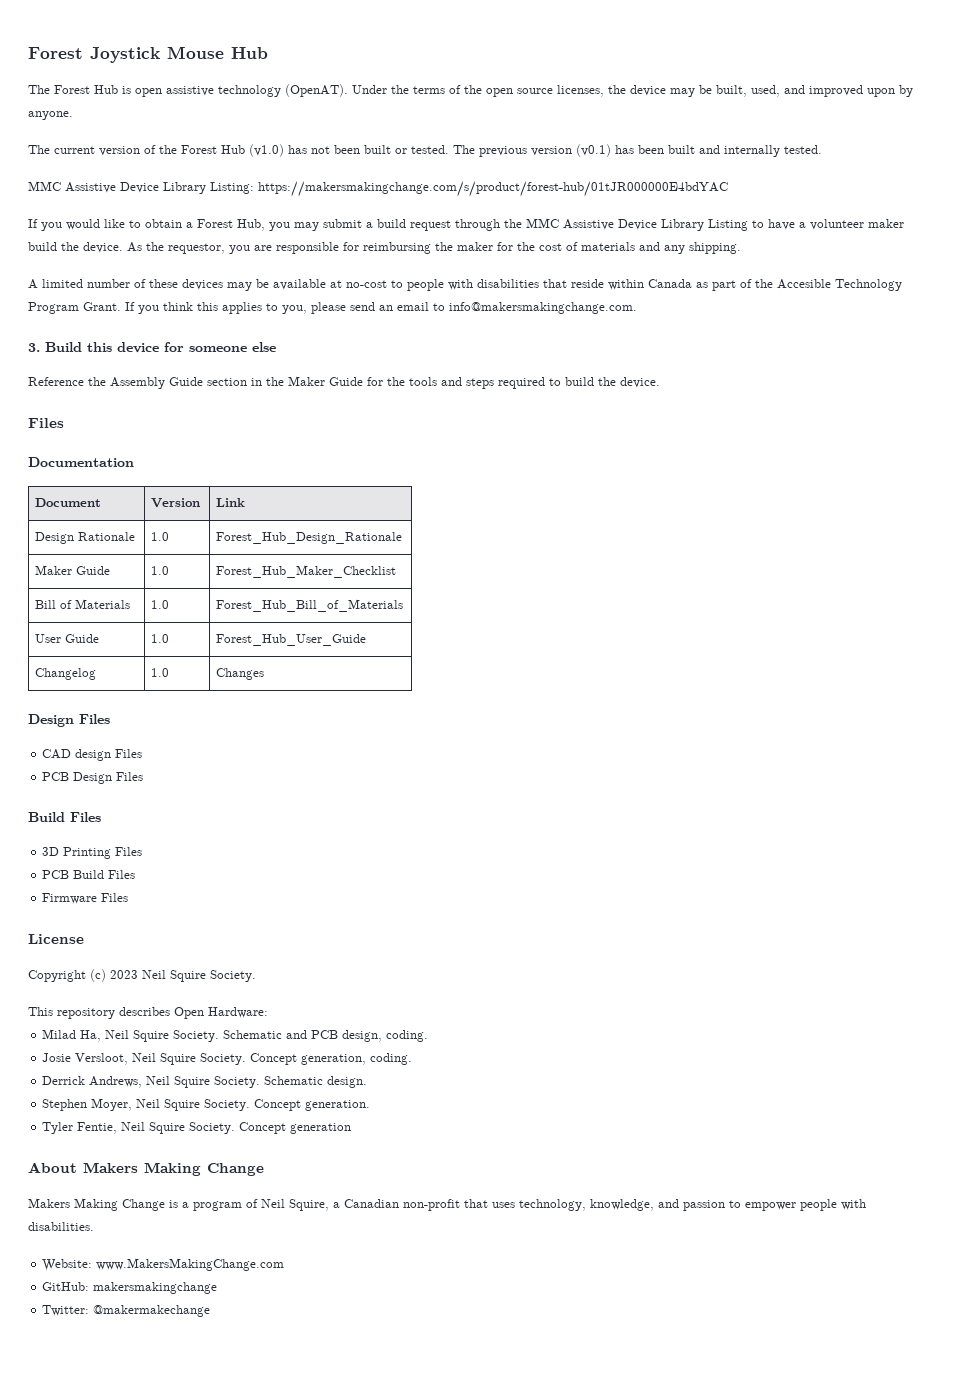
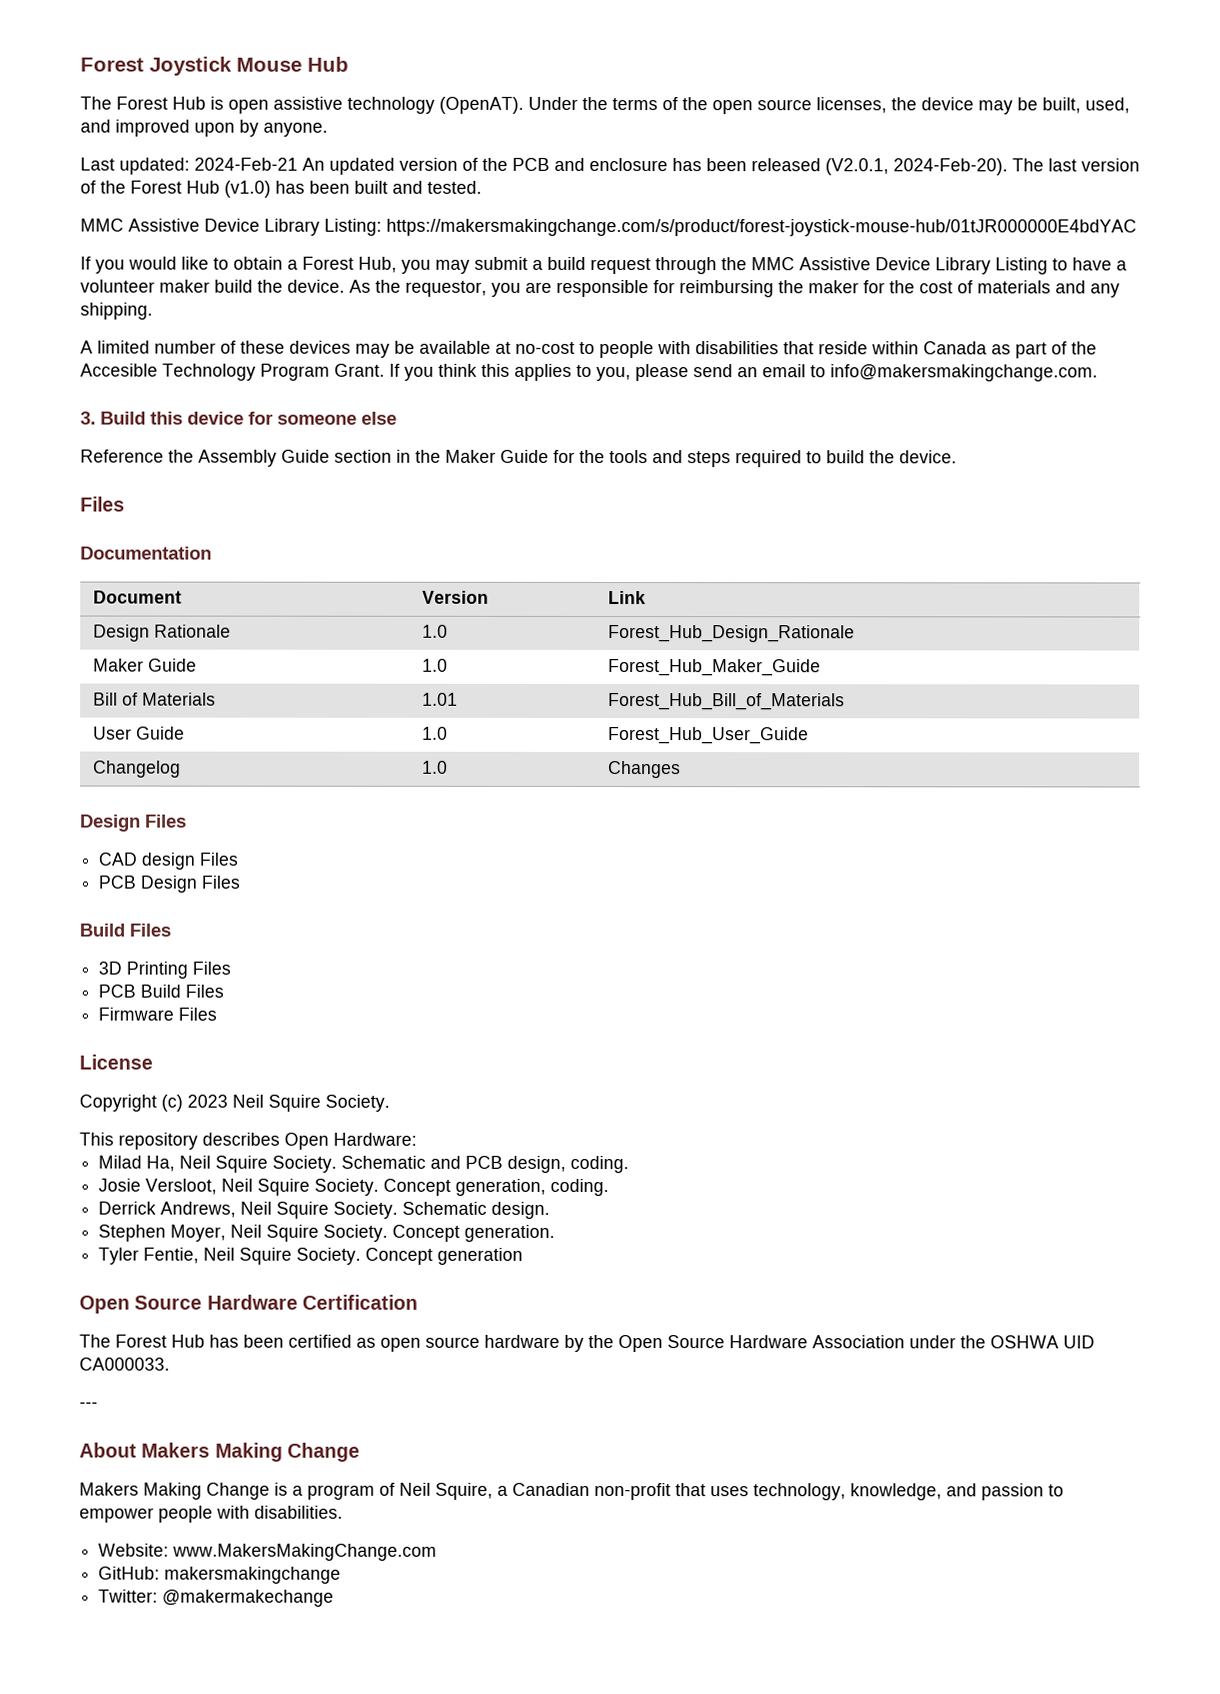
- The current version of the Forest Hub (v1.0) has not been built or tested. The previous version (v0.1) has been built and internally tested.
+ Last updated: 2024-Feb-21 An updated version of the PCB and enclosure has been released (V2.0.1, 2024-Feb-20). The last version of the Forest Hub (v1.0) has been built and tested.
- MMC Assistive Device Library Listing: https://makersmakingchange.com/s/product/forest-hub/01tJR000000E4bdYAC
+ MMC Assistive Device Library Listing: https://makersmakingchange.com/s/product/forest-joystick-mouse-hub/01tJR000000E4bdYAC
- Maker Guide | 1.0 | Forest_Hub_Maker_Checklist
+ Maker Guide | 1.0 | Forest_Hub_Maker_Guide
- Bill of Materials | 1.0 | Forest_Hub_Bill_of_Materials
+ Bill of Materials | 1.01 | Forest_Hub_Bill_of_Materials
+ Open Source Hardware Certification
+ The Forest Hub has been certified as open source hardware by the Open Source Hardware Association under the OSHWA UID CA000033.
+ ---

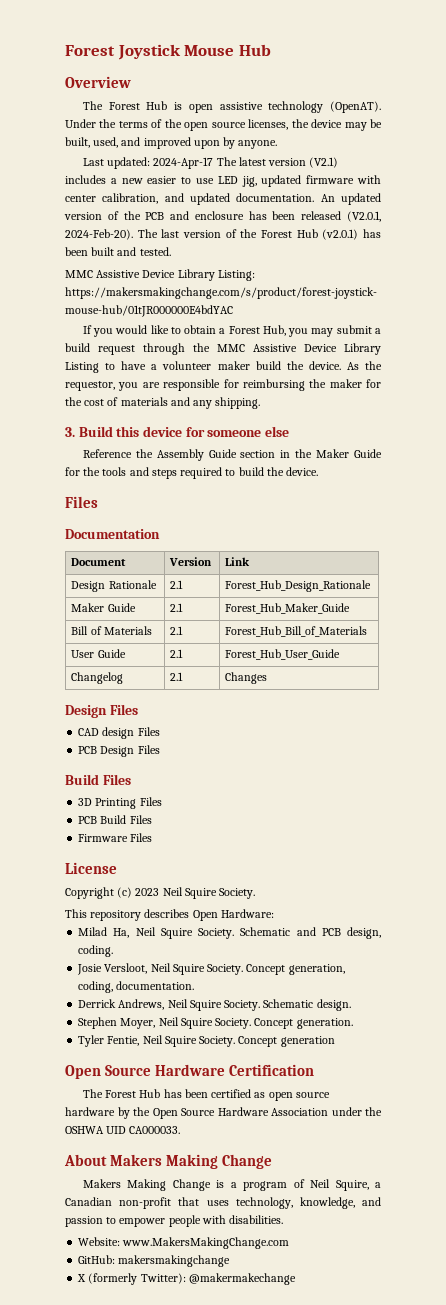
+ Overview
- Last updated: 2024-Feb-21 An updated version of the PCB and enclosure has been released (V2.0.1, 2024-Feb-20).
+ Last updated: 2024-Apr-17 The latest version (V2.1) includes a new easier to use LED jig, updated firmware with center calibration, and updated documentation. An updated version of the PCB and enclosure has been released (V2.0.1, 2024-Feb-20).
- The last version of the Forest Hub (v1.0) has been built and tested.
+ The last version of the Forest Hub (v2.0.1) has been built and tested.
- A limited number of these devices may be available at no-cost to people with disabilities that reside within Canada as part of the Accesible Technology Program Grant. If you think this applies to you, please send an email to info@makersmakingchange.com.
- Design Rationale | 1.0 | Forest_Hub_Design_Rationale
+ Design Rationale | 2.1 | Forest_Hub_Design_Rationale
- Maker Guide | 1.0 | Forest_Hub_Maker_Guide
+ Maker Guide | 2.1 | Forest_Hub_Maker_Guide
- Bill of Materials | 1.01 | Forest_Hub_Bill_of_Materials
+ Bill of Materials | 2.1 | Forest_Hub_Bill_of_Materials
- User Guide | 1.0 | Forest_Hub_User_Guide
+ User Guide | 2.1 | Forest_Hub_User_Guide
- Changelog | 1.0 | Changes
+ Changelog | 2.1 | Changes
- Concept generation, coding.
+ Concept generation, coding, documentation.
- ---
- Twitter: @makermakechange
+ X (formerly Twitter): @makermakechange

